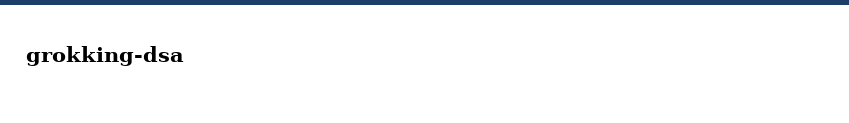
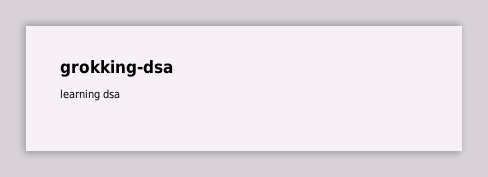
+ learning dsa

